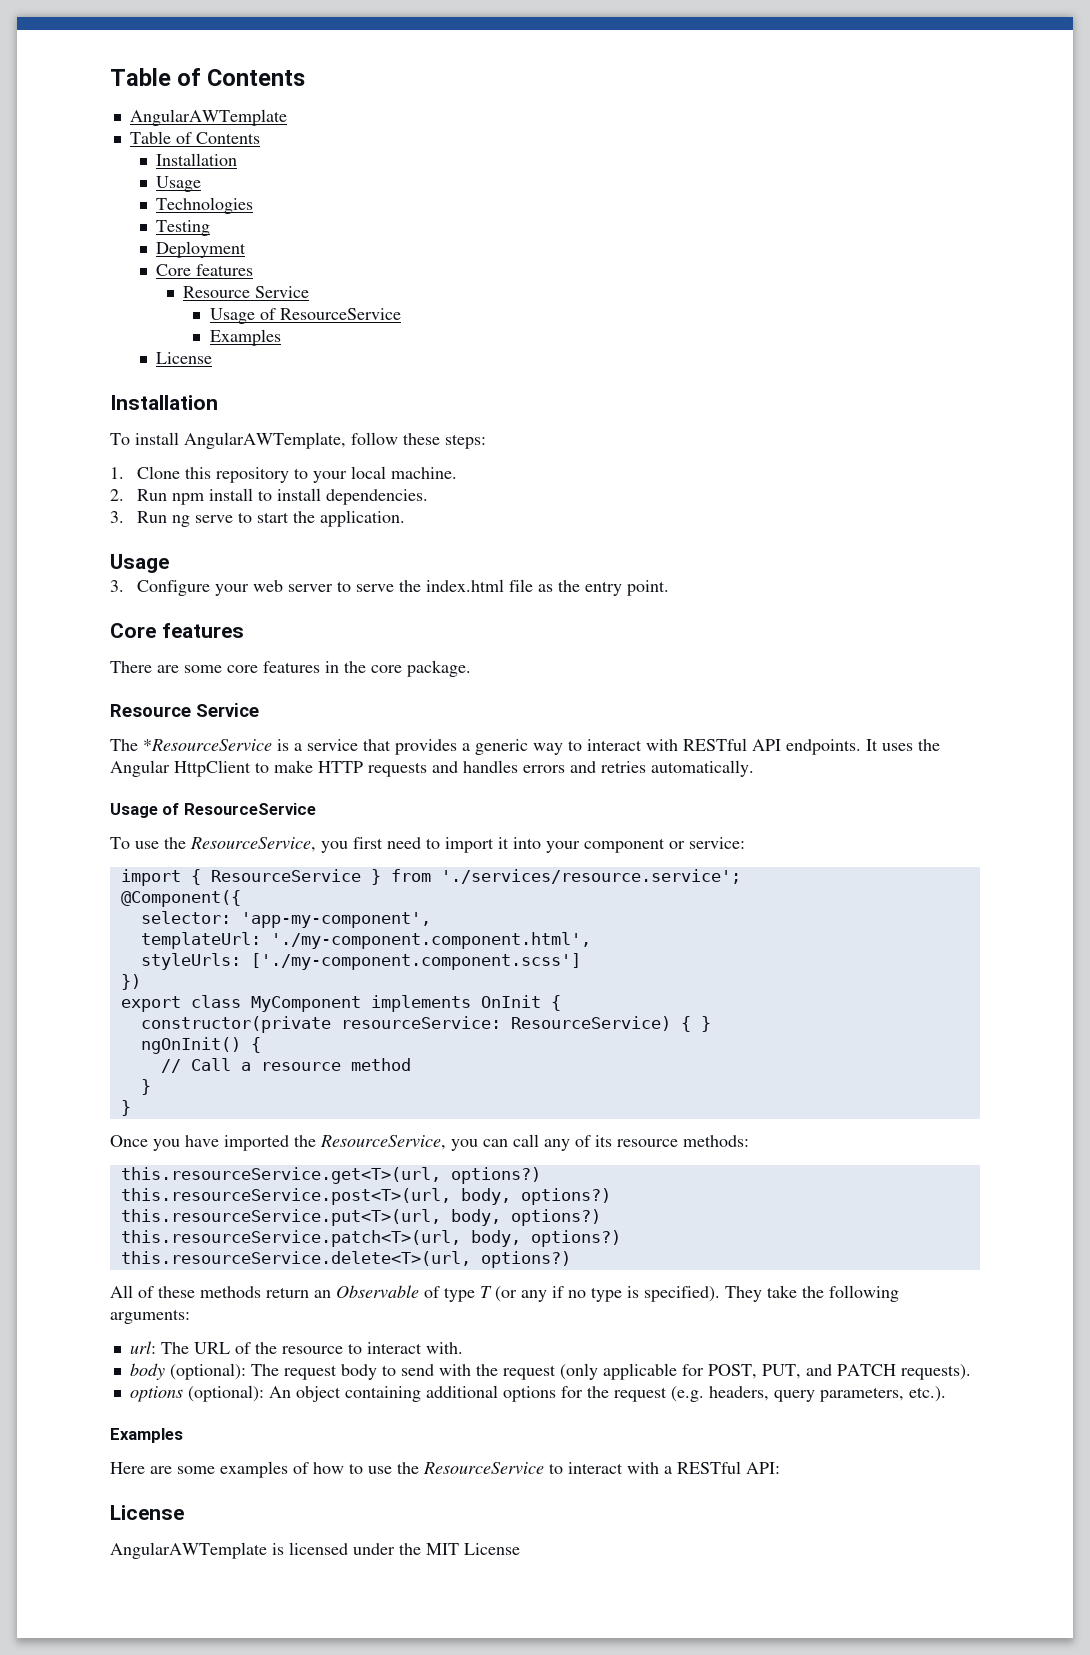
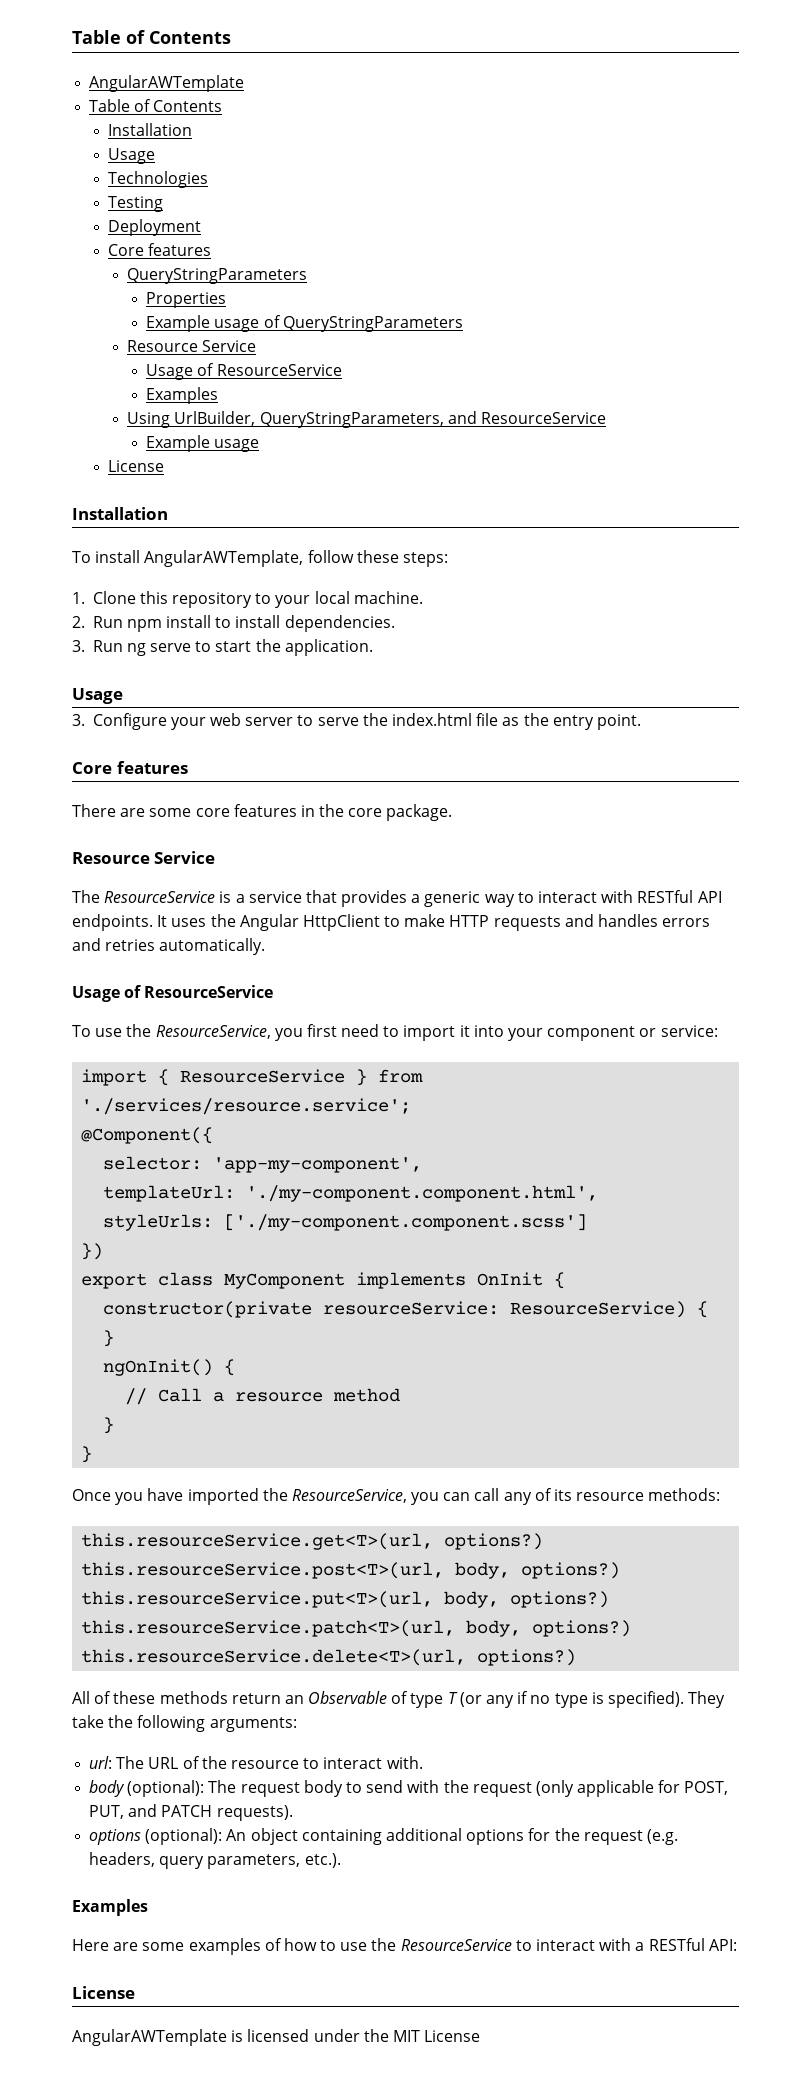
  Deployment
  Core features
+ QueryStringParameters
+ Properties
+ Example usage of QueryStringParameters
+ Using UrlBuilder, QueryStringParameters, and ResourceService
+ Example usage
- The *ResourceService is a service that provides a generic way to interact with RESTful API endpoints.
+ The ResourceService is a service that provides a generic way to interact with RESTful API endpoints.

